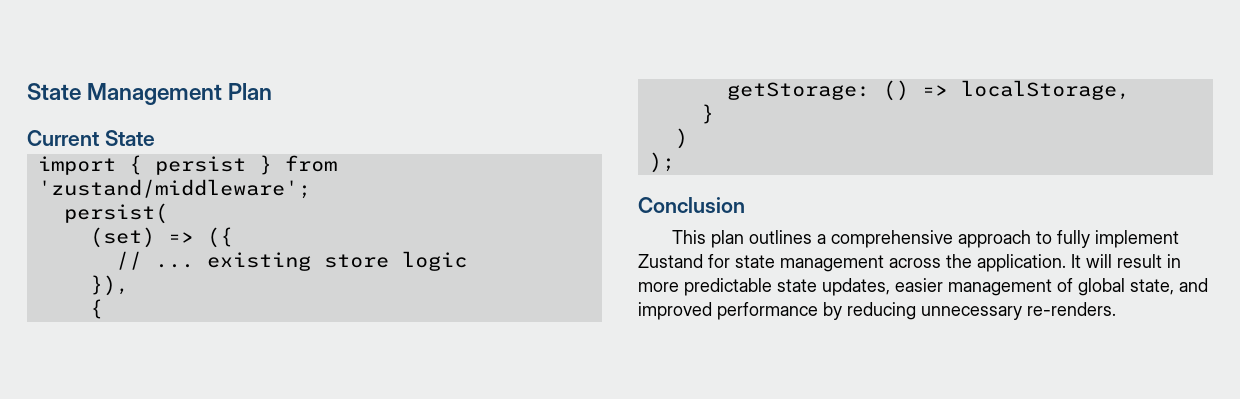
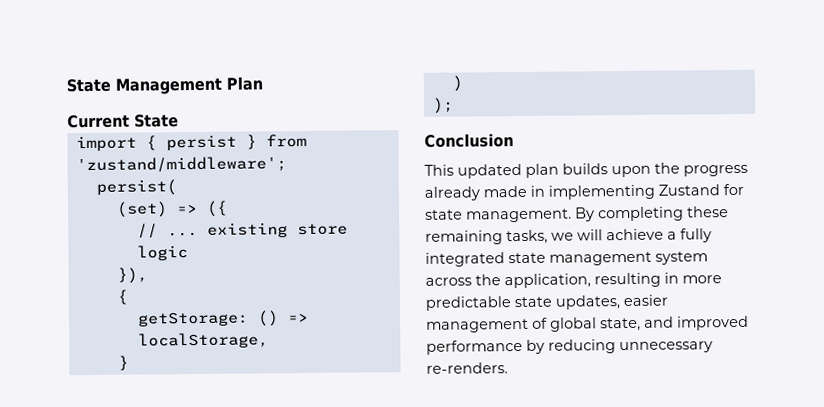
- This plan outlines a comprehensive approach to fully implement Zustand for state management across the application. It will result in more predictable state updates, easier management of global state, and improved performance by reducing unnecessary re-renders.
+ This updated plan builds upon the progress already made in implementing Zustand for state management. By completing these remaining tasks, we will achieve a fully integrated state management system across the application, resulting in more predictable state updates, easier management of global state, and improved performance by reducing unnecessary re-renders.

